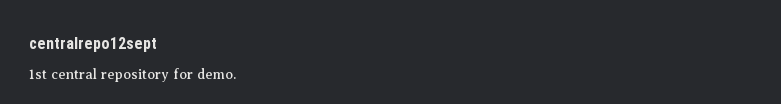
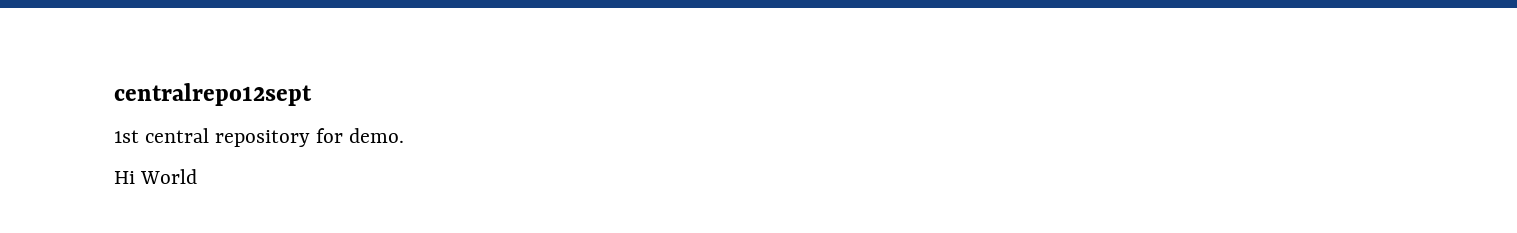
+ Hi World

